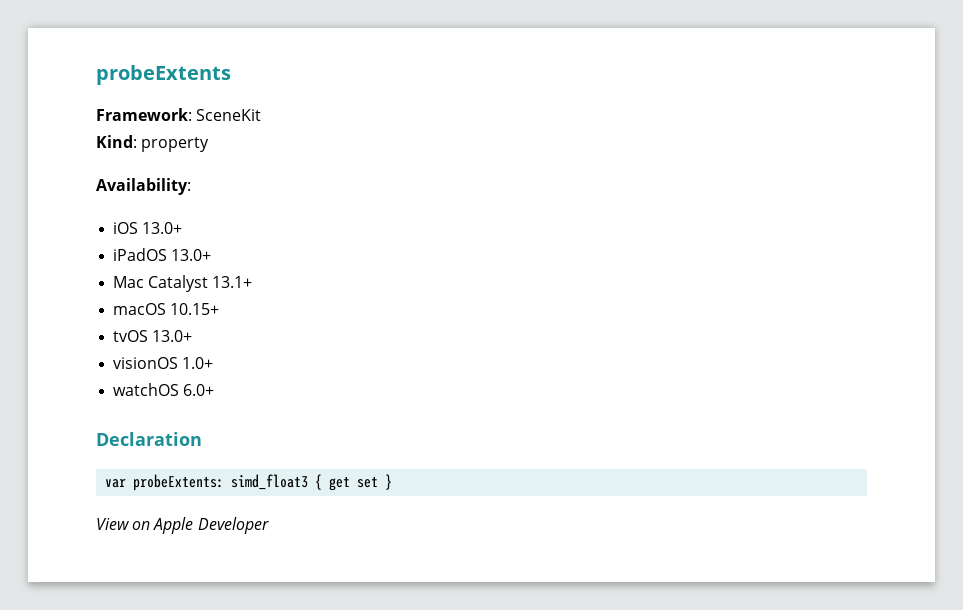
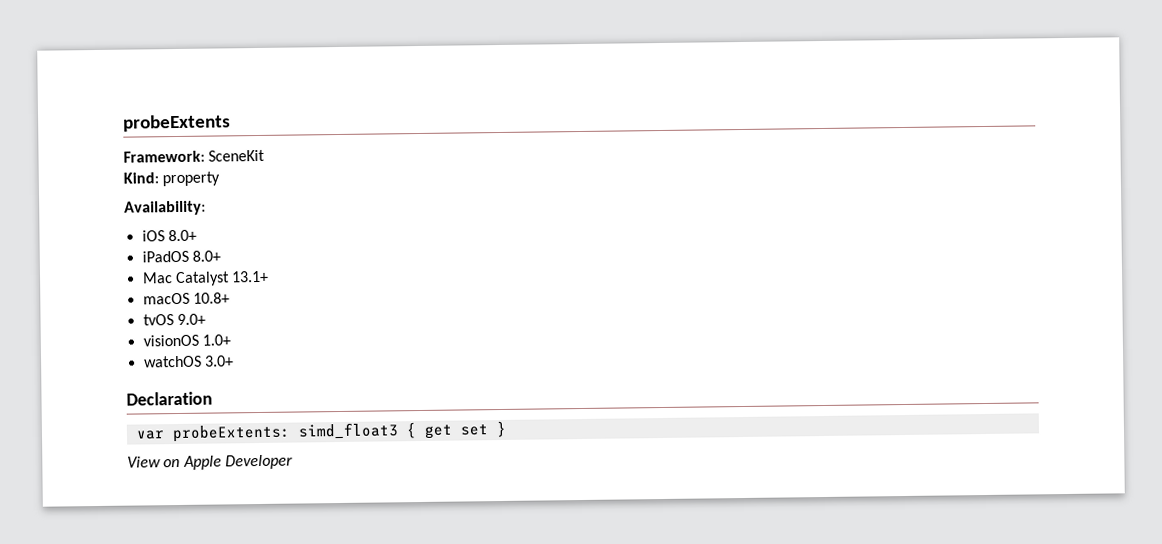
- iOS 13.0+
+ iOS 8.0+
- iPadOS 13.0+
+ iPadOS 8.0+
- macOS 10.15+
+ macOS 10.8+
- tvOS 13.0+
+ tvOS 9.0+
- watchOS 6.0+
+ watchOS 3.0+

